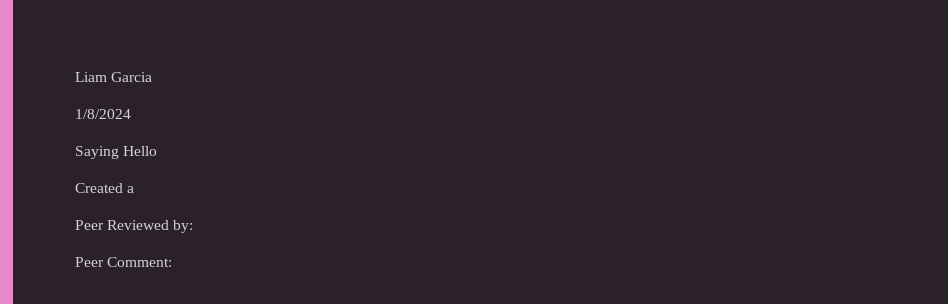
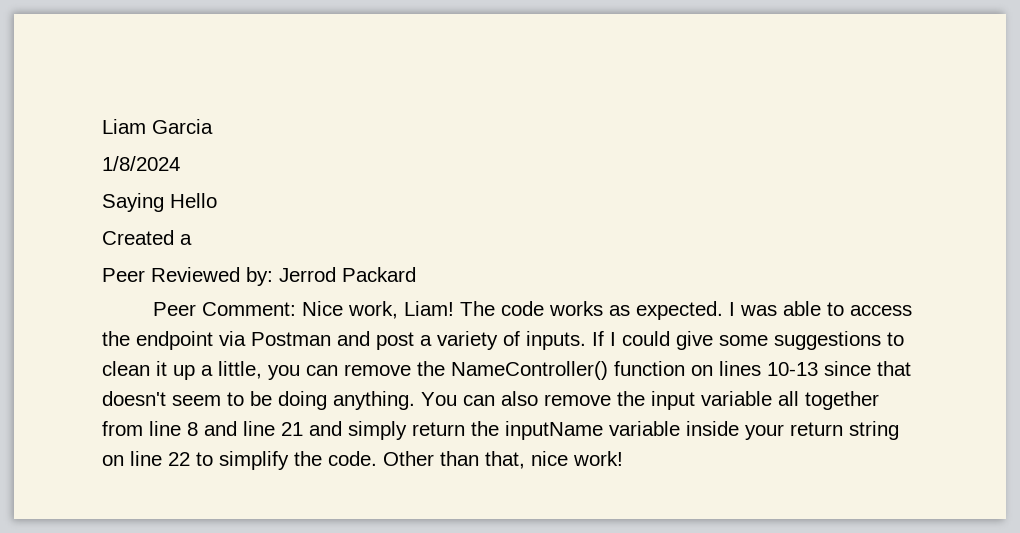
- Peer Reviewed by:
+ Peer Reviewed by: Jerrod Packard
- Peer Comment:
+ Peer Comment: Nice work, Liam! The code works as expected. I was able to access the endpoint via Postman and post a variety of inputs. If I could give some suggestions to clean it up a little, you can remove the NameController() function on lines 10-13 since that doesn't seem to be doing anything. You can also remove the input variable all together from line 8 and line 21 and simply return the inputName variable inside your return string on line 22 to simplify the code. Other than that, nice work!

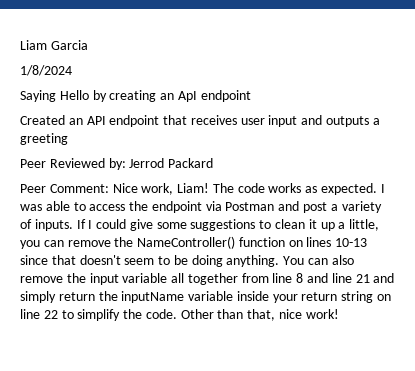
- Saying Hello
- Created a
+ Saying Hello by creating an ApI endpoint
+ Created an API endpoint that receives user input and outputs a greeting

